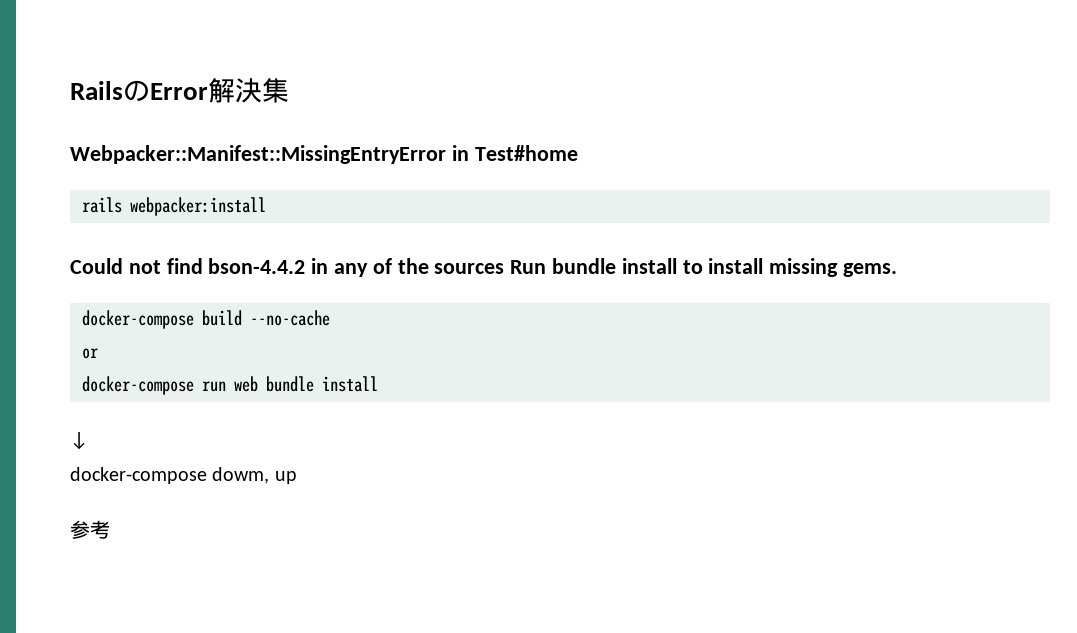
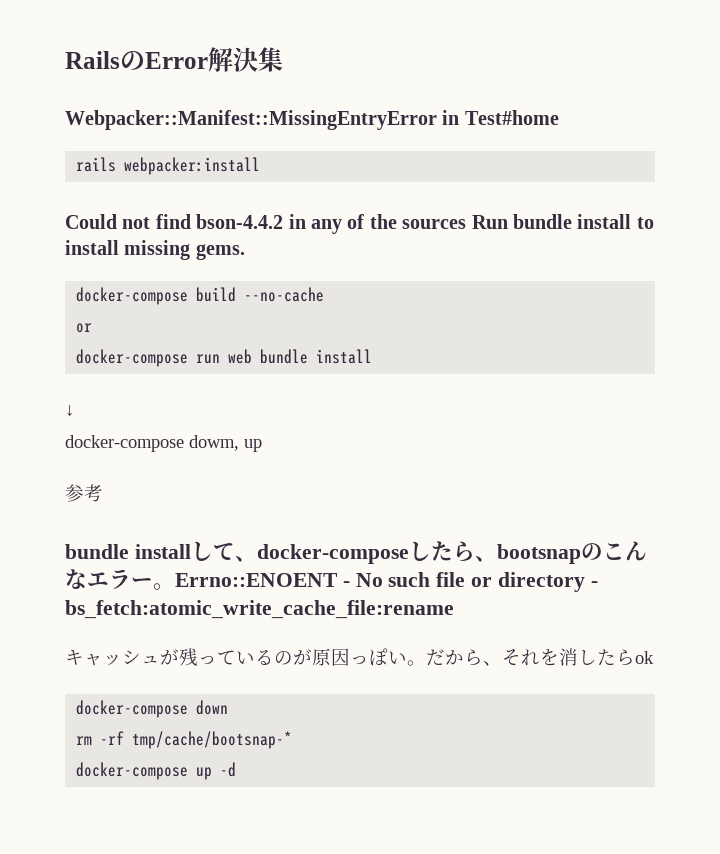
+ bundle installして、docker-composeしたら、bootsnapのこんなエラー。Errno::ENOENT - No such file or directory - bs_fetch:atomic_write_cache_file:rename
+ キャッシュが残っているのが原因っぽい。だから、それを消したらok
+ docker-compose down
+ rm -rf tmp/cache/bootsnap-*
+ docker-compose up -d

